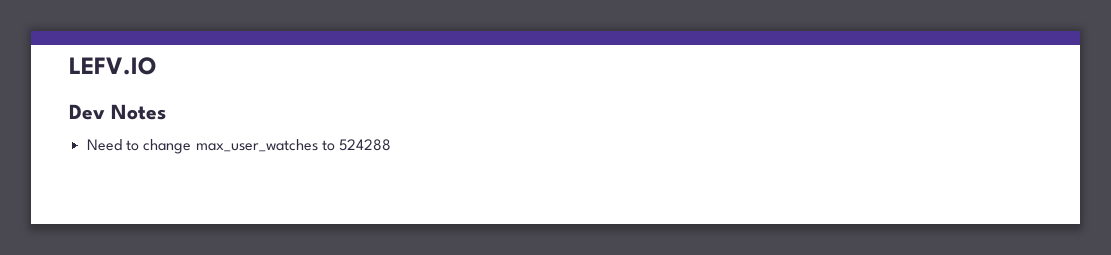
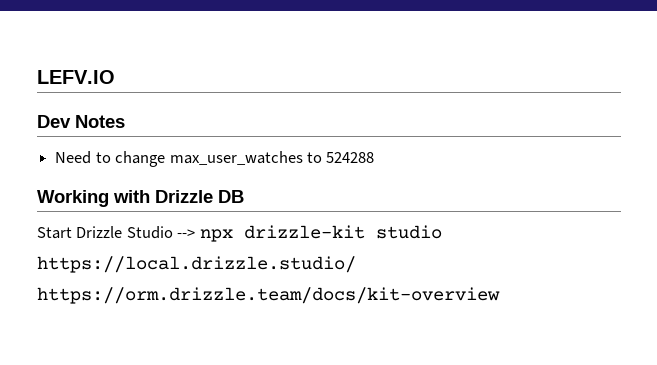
+ Working with Drizzle DB
+ Start Drizzle Studio --> npx drizzle-kit studio
+ https://local.drizzle.studio/
+ https://orm.drizzle.team/docs/kit-overview

